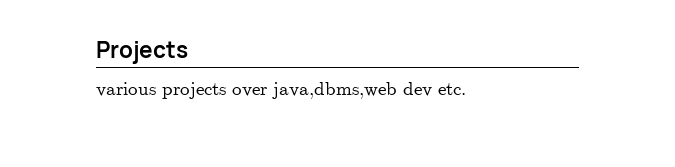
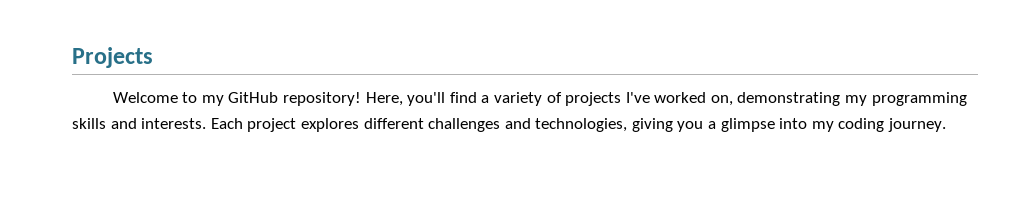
- various projects over java,dbms,web dev etc.
+ Welcome to my GitHub repository! Here, you'll find a variety of projects I've worked on, demonstrating my programming skills and interests. Each project explores different challenges and technologies, giving you a glimpse into my coding journey.

